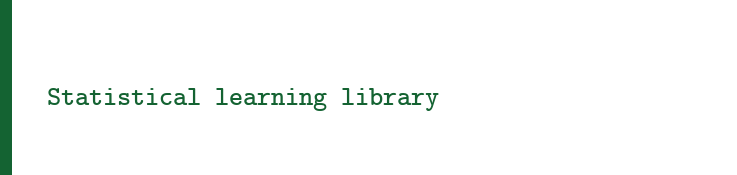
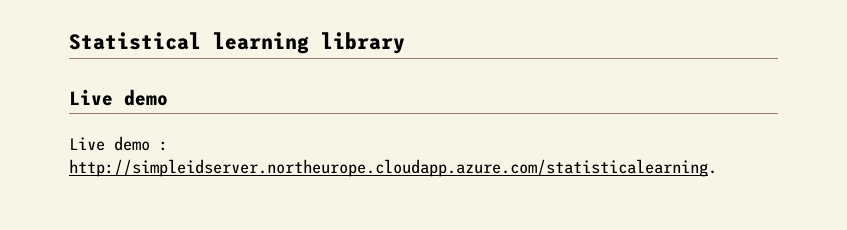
  Statistical learning library
+ Live demo
+ Live demo : http://simpleidserver.northeurope.cloudapp.azure.com/statisticalearning.

